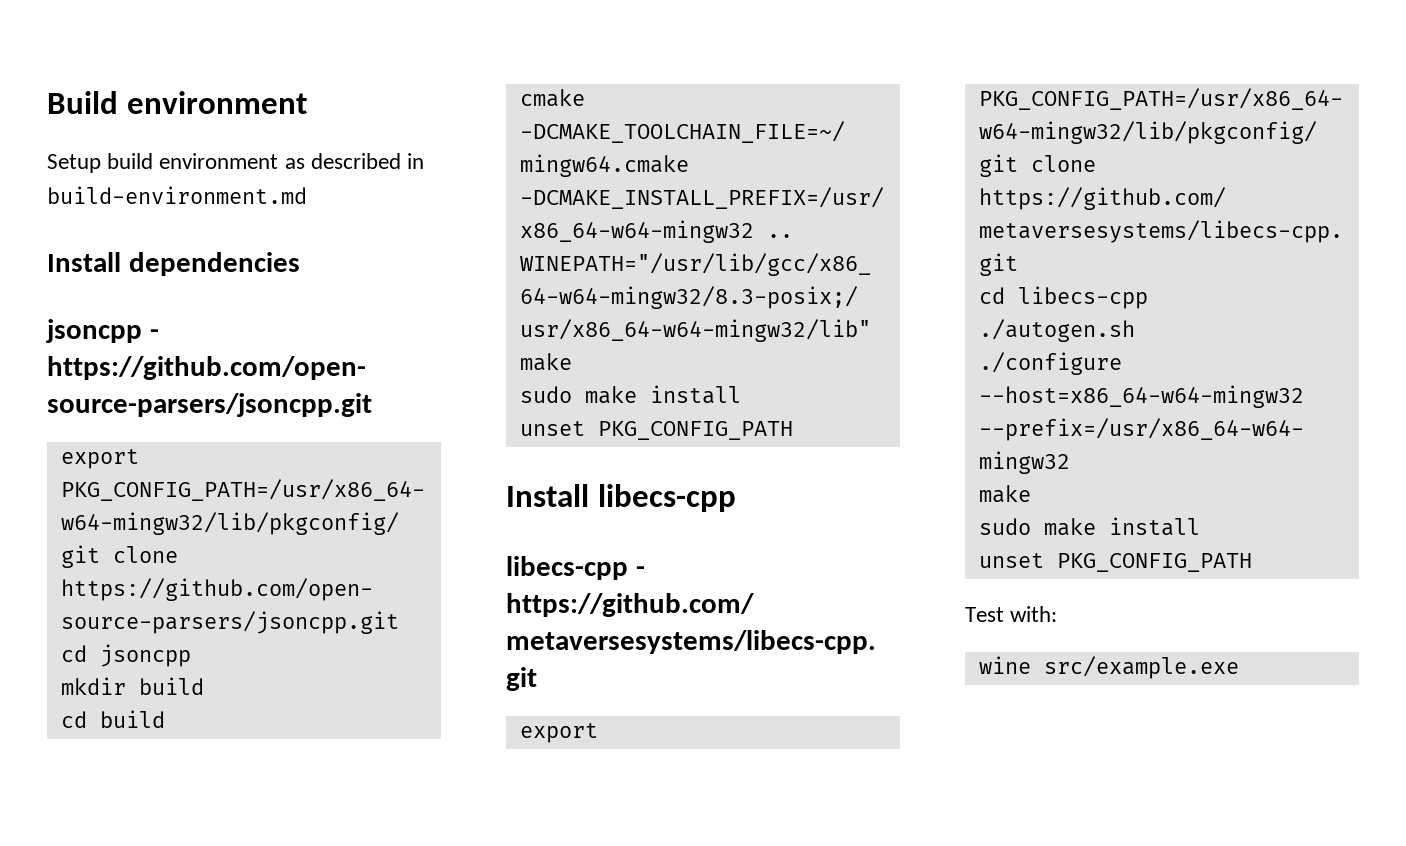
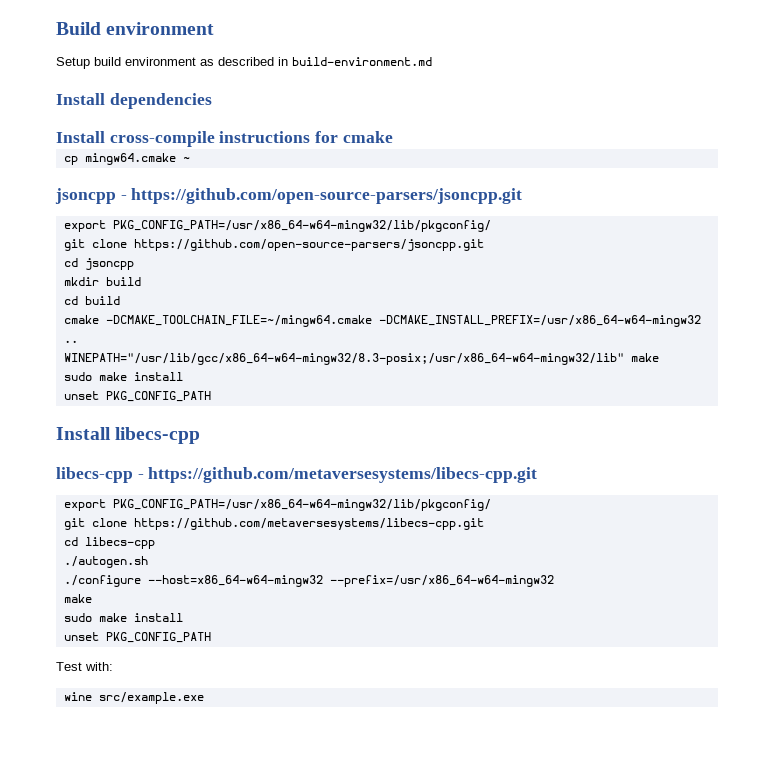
+ Install cross-compile instructions for cmake
+ cp mingw64.cmake ~

